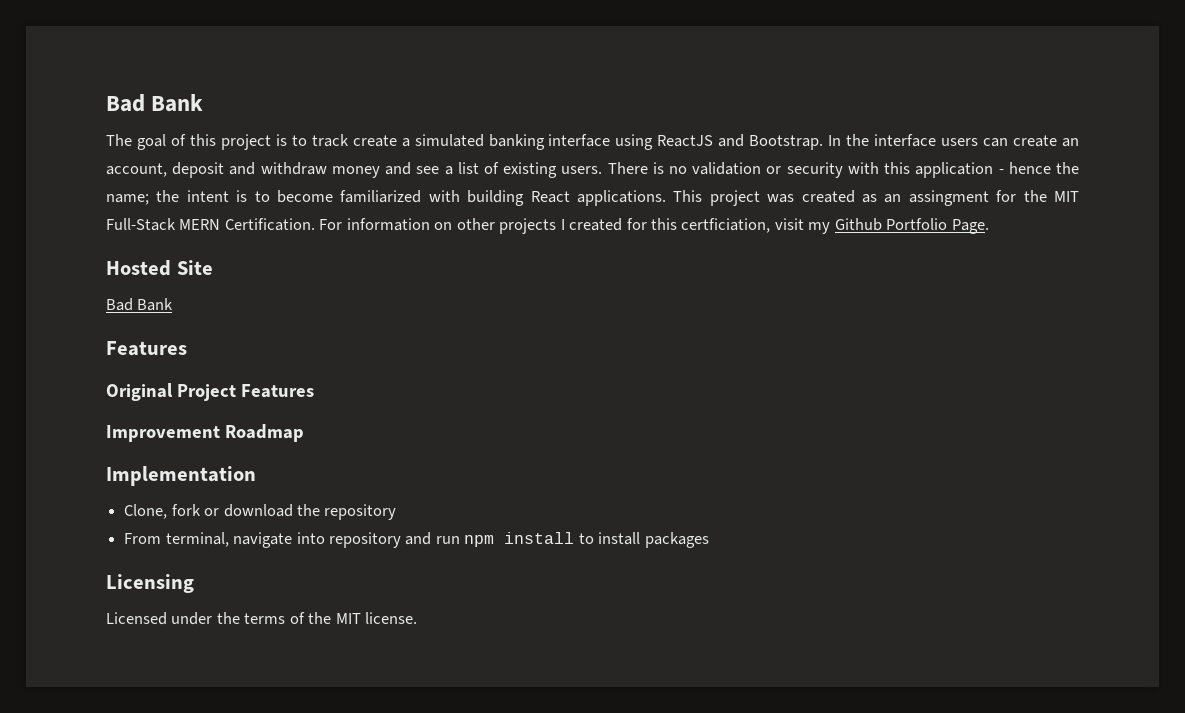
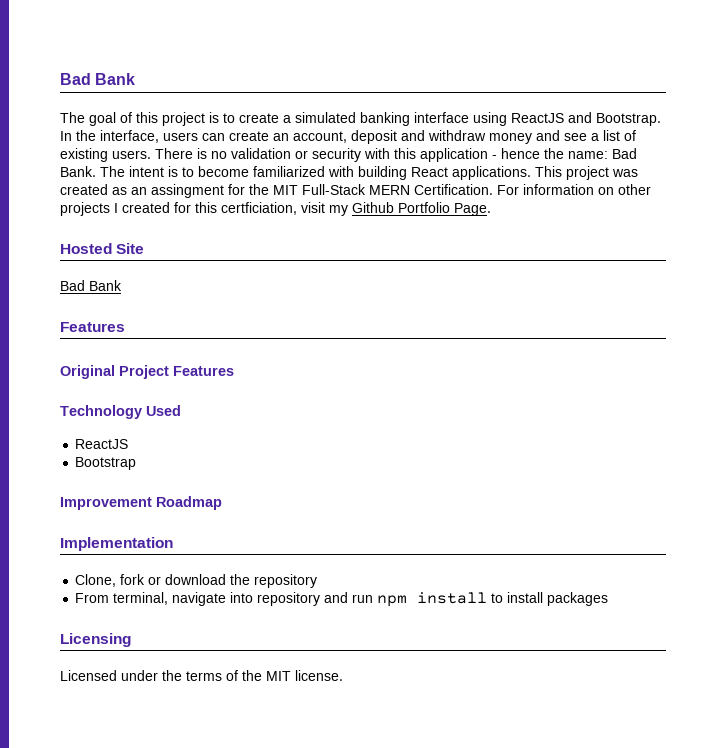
- The goal of this project is to track create a simulated banking interface using ReactJS and Bootstrap.
+ The goal of this project is to create a simulated banking interface using ReactJS and Bootstrap.
- In the interface users can create an account, deposit and withdraw money and see a list of existing users.
+ In the interface, users can create an account, deposit and withdraw money and see a list of existing users.
- There is no validation or security with this application - hence the name; the intent is to become familiarized with building React applications.
+ There is no validation or security with this application - hence the name: Bad Bank. The intent is to become familiarized with building React applications.
+ Technology Used
+ ReactJS
+ Bootstrap

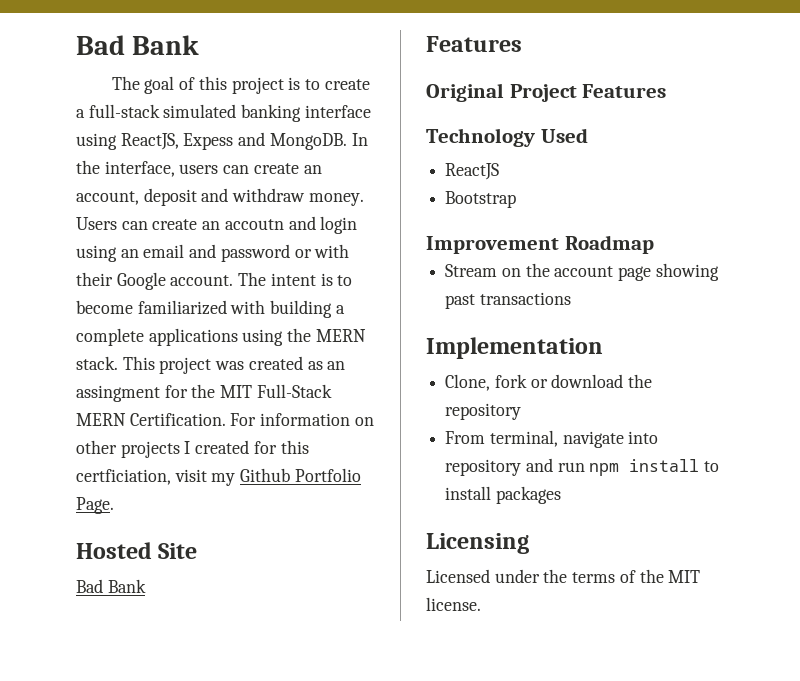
- The goal of this project is to create a simulated banking interface using ReactJS and Bootstrap.
+ The goal of this project is to create a full-stack simulated banking interface using ReactJS, Expess and MongoDB.
- In the interface, users can create an account, deposit and withdraw money and see a list of existing users. There is no validation or security with this application - hence the name: Bad Bank.
+ In the interface, users can create an account, deposit and withdraw money. Users can create an accoutn and login using an email and password or with their Google account.
- The intent is to become familiarized with building React applications.
+ The intent is to become familiarized with building a complete applications using the MERN stack.
+ Stream on the account page showing past transactions

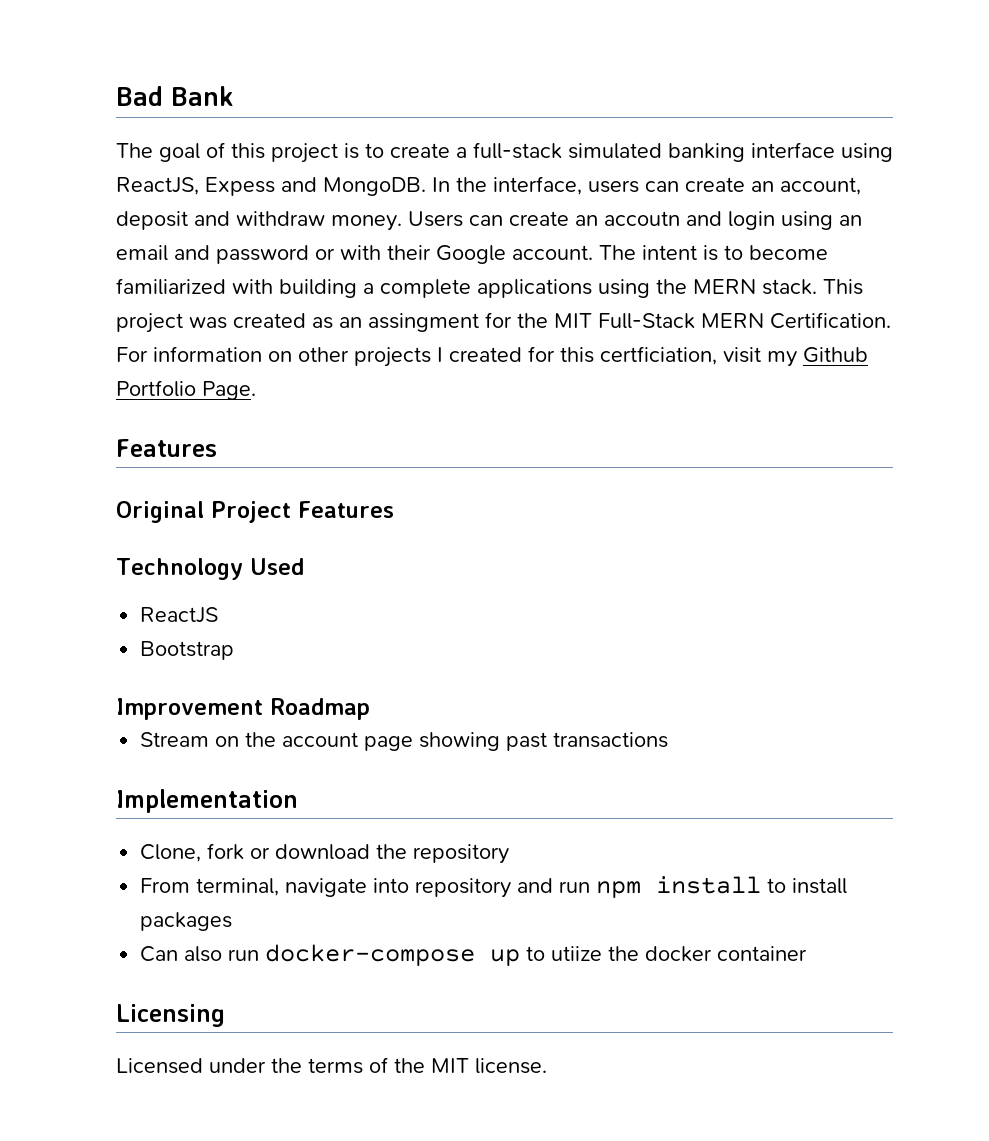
- Hosted Site
- Bad Bank
+ Can also run docker-compose up to utiize the docker container

